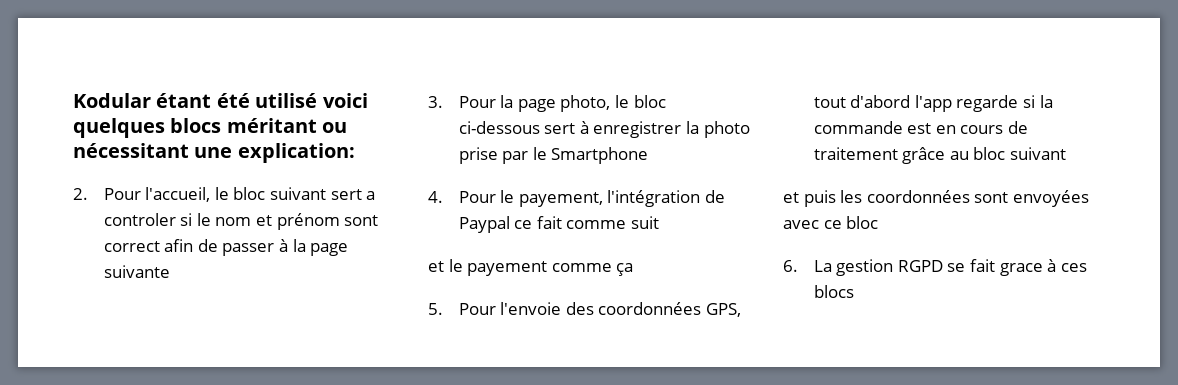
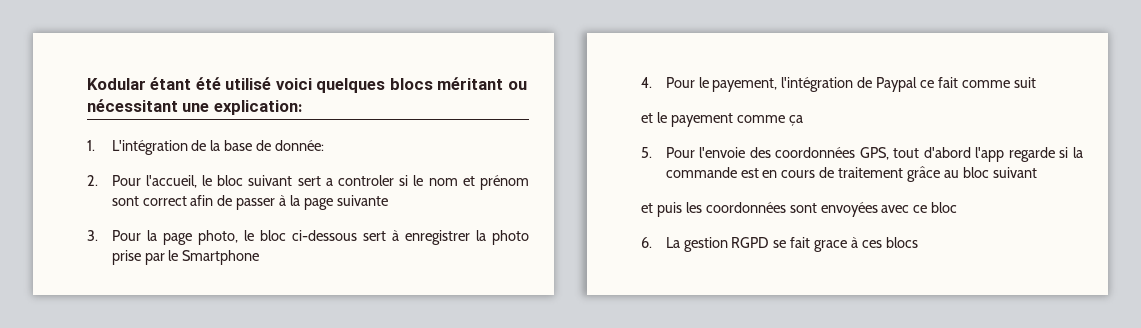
+ 1. L'intégration de la base de donnée:

